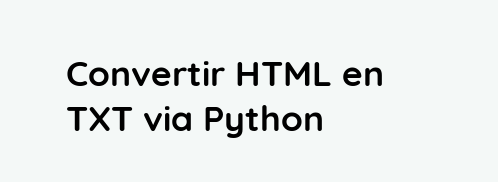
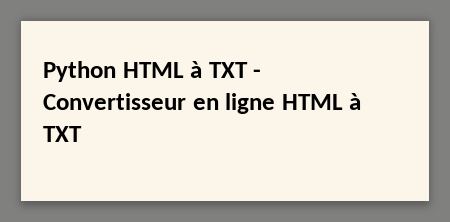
- Convertir HTML en TXT via Python
+ Python HTML à TXT - Convertisseur en ligne HTML à TXT

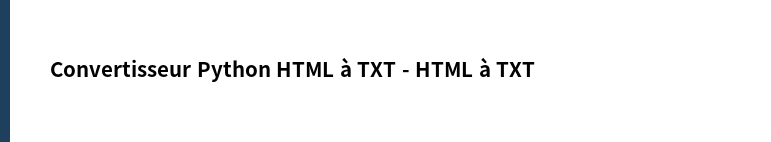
- Python HTML à TXT - Convertisseur en ligne HTML à TXT
+ Convertisseur Python HTML à TXT - HTML à TXT

